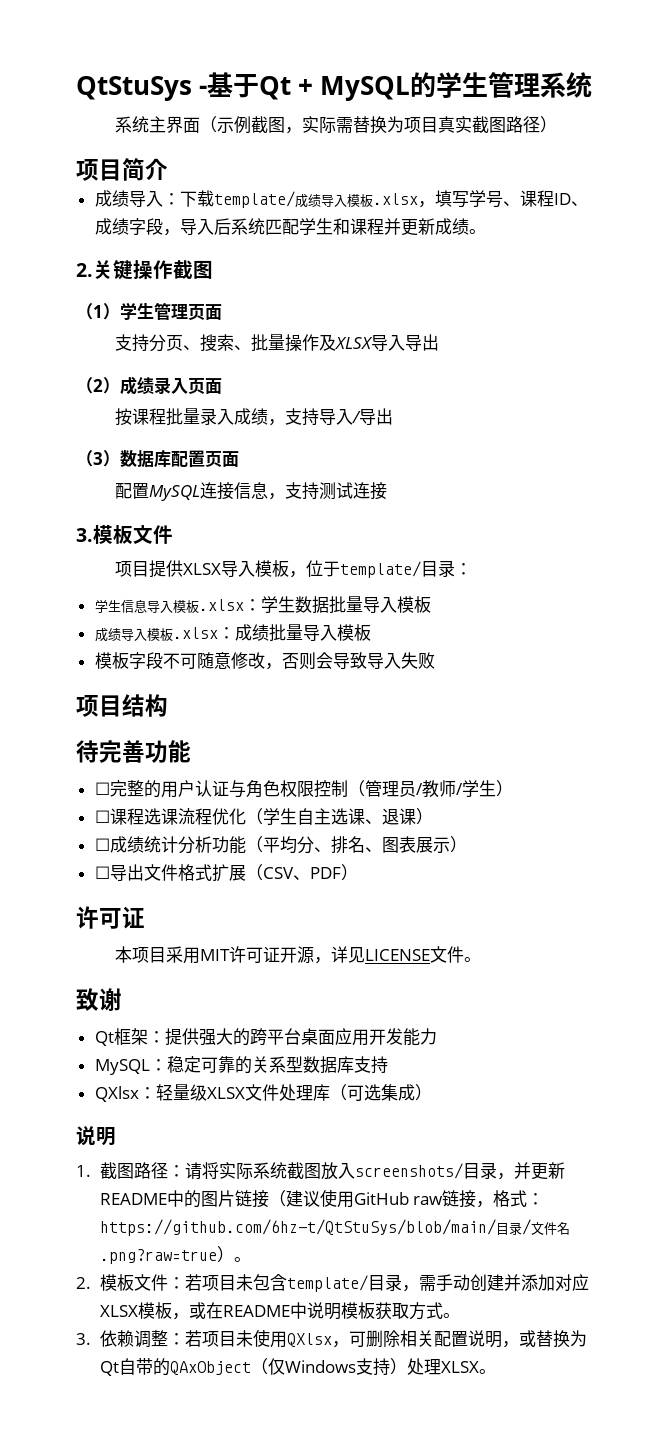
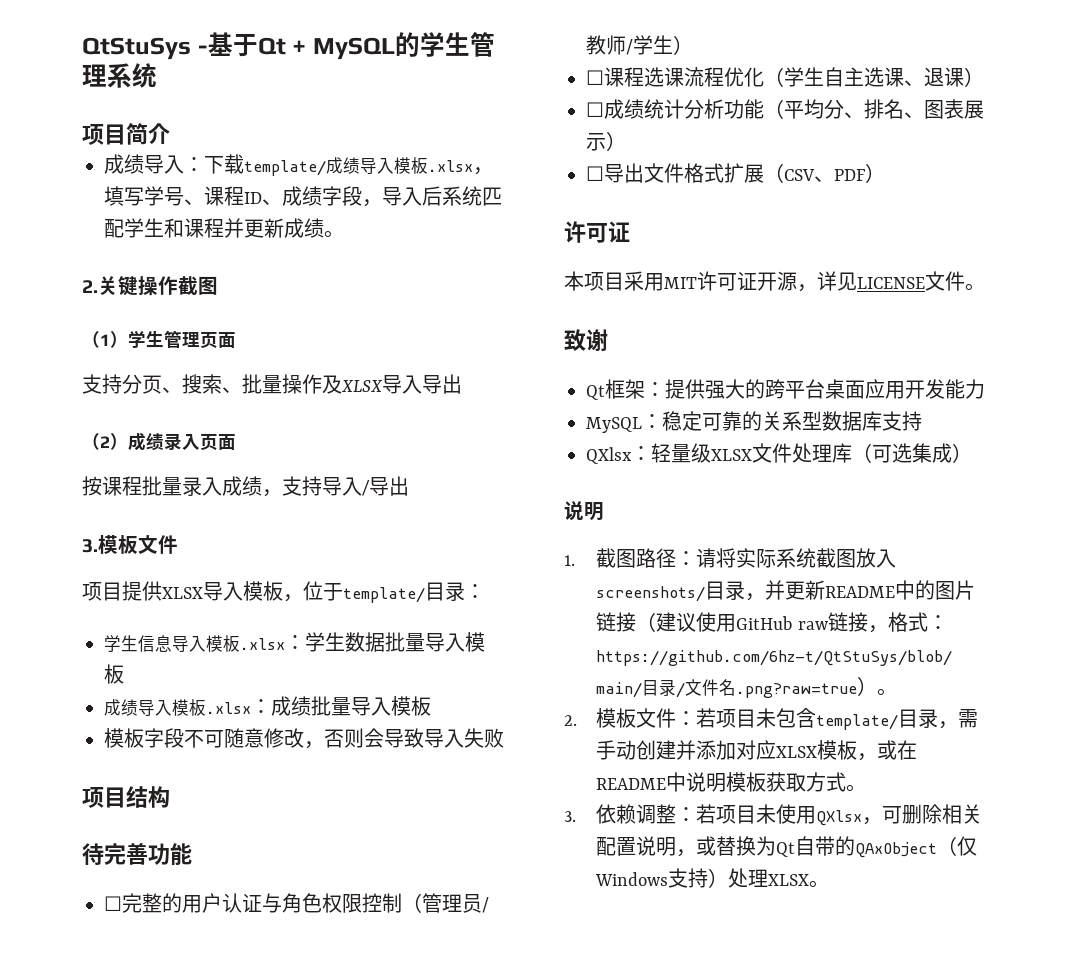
- 系统主界面（示例截图，实际需替换为项目真实截图路径）
- （3）数据库配置页面
- 配置MySQL连接信息，支持测试连接

